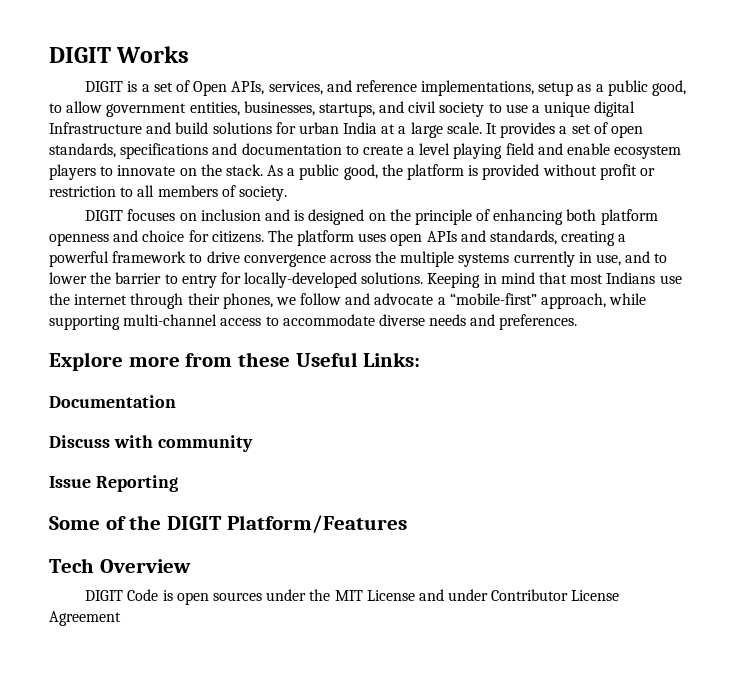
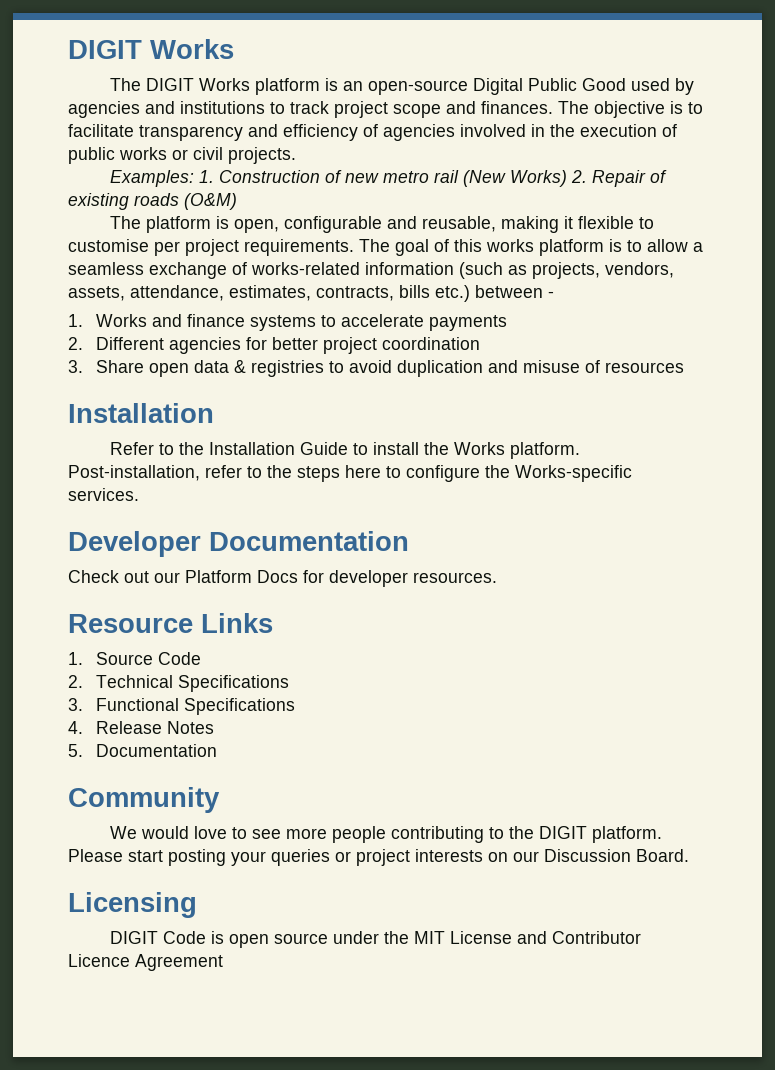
- DIGIT is a set of Open APIs, services, and reference implementations, setup as a public good, to allow government entities, businesses, startups, and civil society to use a unique digital Infrastructure and build solutions for urban India at a large scale. It provides a set of open standards, specifications and documentation to create a level playing field and enable ecosystem players to innovate on the stack. As a public good, the platform is provided without profit or restriction to all members of society.
- DIGIT focuses on inclusion and is designed on the principle of enhancing both platform openness and choice for citizens. The platform uses open APIs and standards, creating a powerful framework to drive convergence across the multiple systems currently in use, and to lower the barrier to entry for locally-developed solutions. Keeping in mind that most Indians use the internet through their phones, we follow and advocate a “mobile-first” approach, while supporting multi-channel access to accommodate diverse needs and preferences.
- Explore more from these Useful Links:
- Documentation
- Discuss with community
- Issue Reporting
- Some of the DIGIT Platform/Features
- Tech Overview
+ The DIGIT Works platform is an open-source Digital Public Good used by agencies and institutions to track project scope and finances. The objective is to facilitate transparency and efficiency of agencies involved in the execution of public works or civil projects.
+ Examples: 1. Construction of new metro rail (New Works) 2. Repair of existing roads (O&M)
+ The platform is open, configurable and reusable, making it flexible to customise per project requirements. The goal of this works platform is to allow a seamless exchange of works-related information (such as projects, vendors, assets, attendance, estimates, contracts, bills etc.) between -
+ 1. Works and finance systems to accelerate payments
+ 2. Different agencies for better project coordination
+ 3. Share open data & registries to avoid duplication and misuse of resources
+ Installation
+ Refer to the Installation Guide to install the Works platform. Post-installation, refer to the steps here to configure the Works-specific services.
+ Developer Documentation
+ Check out our Platform Docs for developer resources.
+ Resource Links
+ 1. Source Code
+ 2. Technical Specifications
+ 3. Functional Specifications
+ 4. Release Notes
+ 5. Documentation
+ Community
+ We would love to see more people contributing to the DIGIT platform. Please start posting your queries or project interests on our Discussion Board.
+ Licensing
- DIGIT Code is open sources under the MIT License and under Contributor License Agreement
+ DIGIT Code is open source under the MIT License and Contributor Licence Agreement

